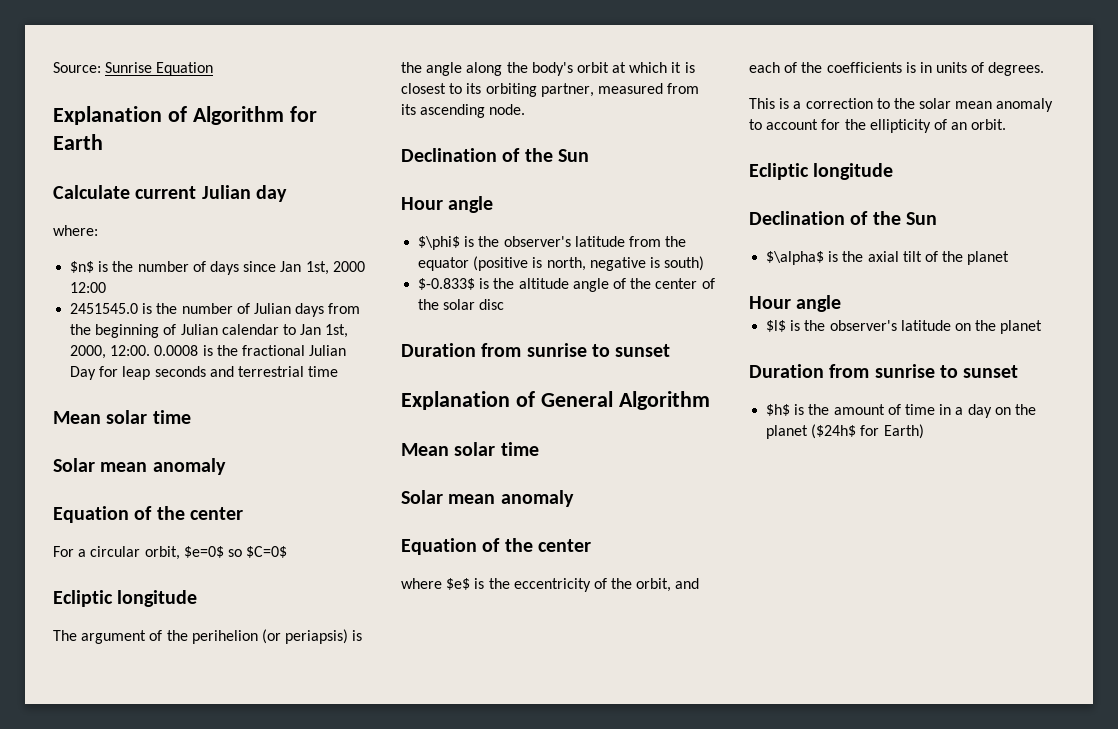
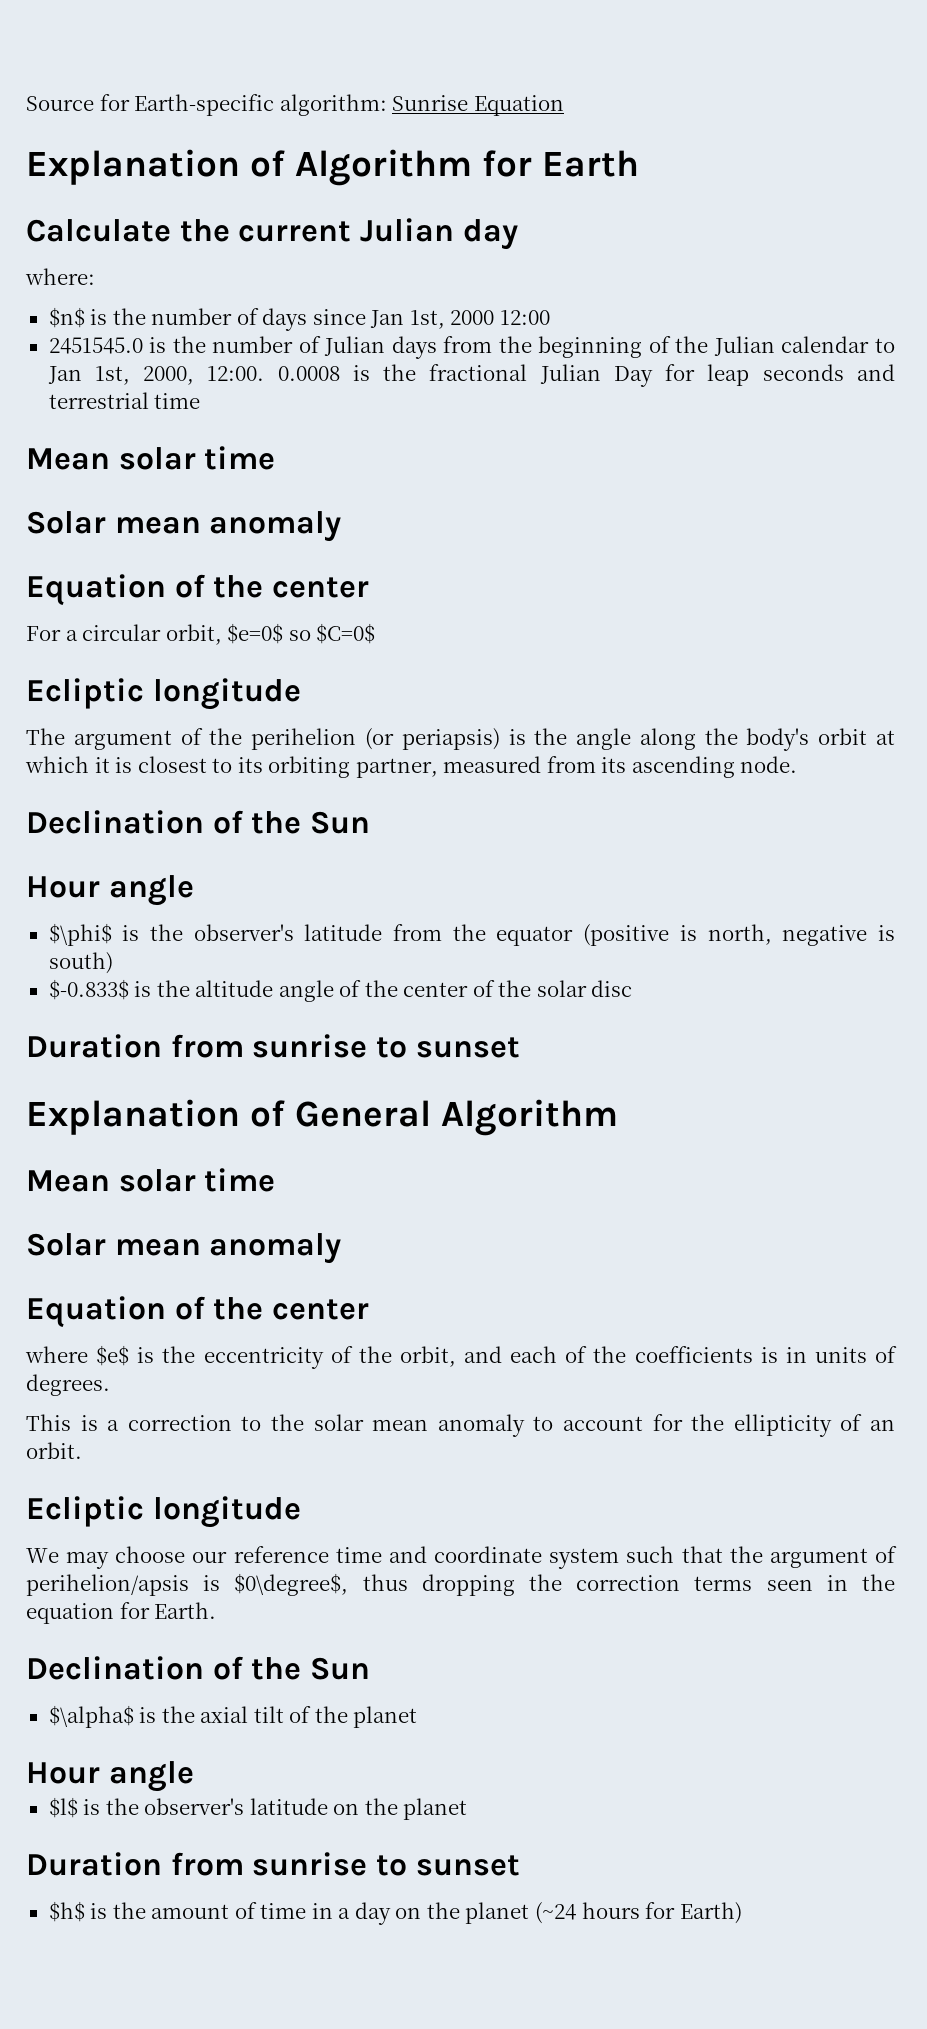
- Source: Sunrise Equation
+ Source for Earth-specific algorithm: Sunrise Equation
- Calculate current Julian day
+ Calculate the current Julian day
- 2451545.0 is the number of Julian days from the beginning of Julian calendar to Jan 1st, 2000, 12:00.
+ 2451545.0 is the number of Julian days from the beginning of the Julian calendar to Jan 1st, 2000, 12:00.
+ We may choose our reference time and coordinate system such that the argument of perihelion/apsis is $0\degree$, thus dropping the correction terms seen in the equation for Earth.
- $h$ is the amount of time in a day on the planet ($24h$ for Earth)
+ $h$ is the amount of time in a day on the planet (~24 hours for Earth)

